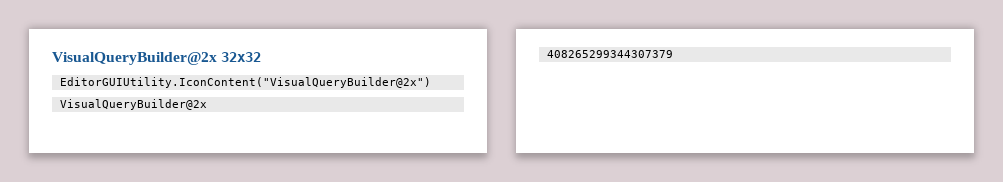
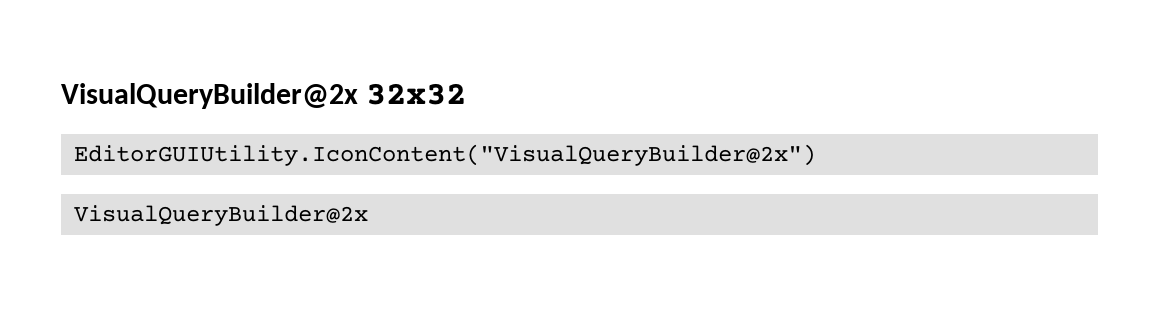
- 408265299344307379

